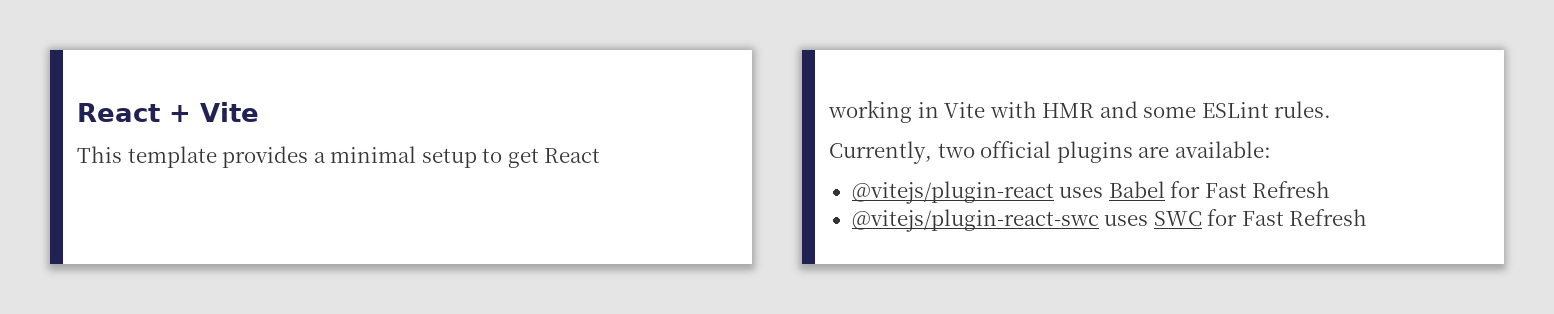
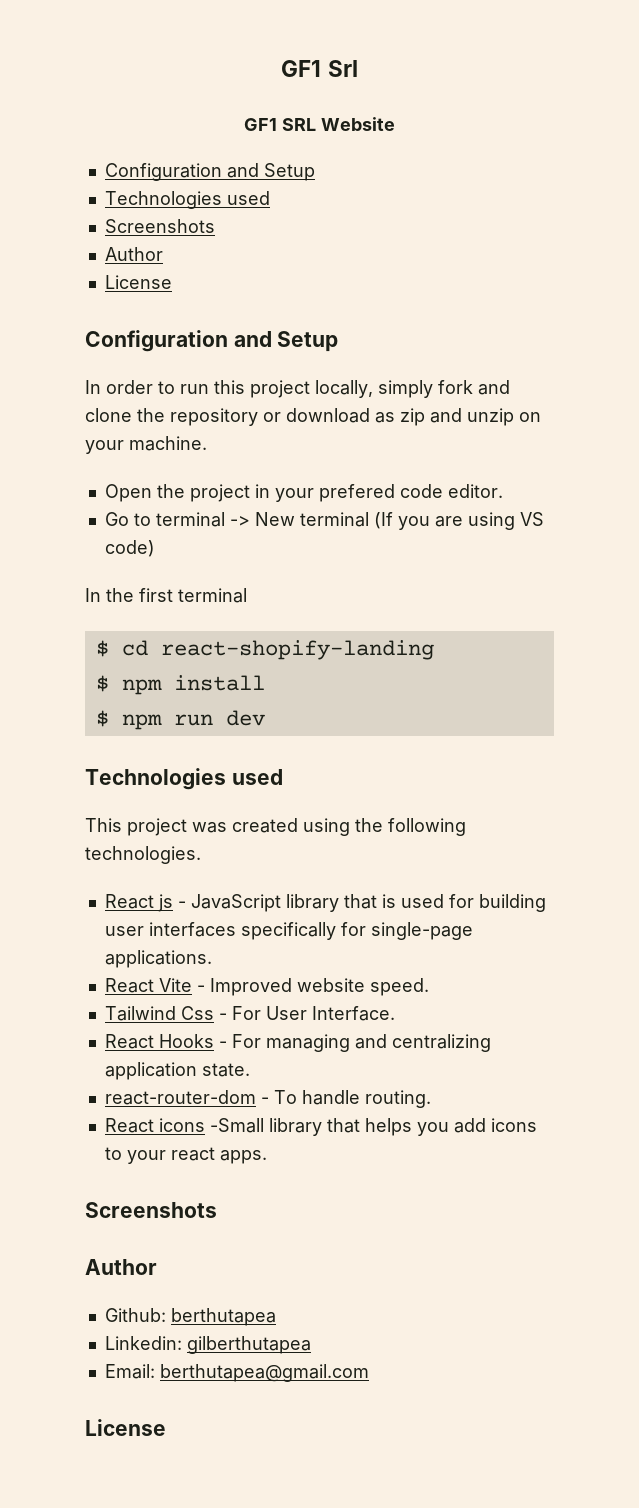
- React + Vite
- This template provides a minimal setup to get React working in Vite with HMR and some ESLint rules.
- Currently, two official plugins are available:
- @vitejs/plugin-react uses Babel for Fast Refresh
- @vitejs/plugin-react-swc uses SWC for Fast Refresh
+ GF1 Srl
+ GF1 SRL Website
+ Configuration and Setup
+ Technologies used
+ Screenshots
+ Author
+ License
+ Configuration and Setup
+ In order to run this project locally, simply fork and clone the repository or download as zip and unzip on your machine.
+ Open the project in your prefered code editor.
+ Go to terminal -> New terminal (If you are using VS code)
+ In the first terminal
+ $ cd react-shopify-landing
+ $ npm install
+ $ npm run dev
+ Technologies used
+ This project was created using the following technologies.
+ React js - JavaScript library that is used for building user interfaces specifically for single-page applications.
+ React Vite - Improved website speed.
+ Tailwind Css - For User Interface.
+ React Hooks - For managing and centralizing application state.
+ react-router-dom - To handle routing.
+ React icons -Small library that helps you add icons to your react apps.
+ Screenshots
+ Author
+ Github: berthutapea
+ Linkedin: gilberthutapea
+ Email: berthutapea@gmail.com
+ License

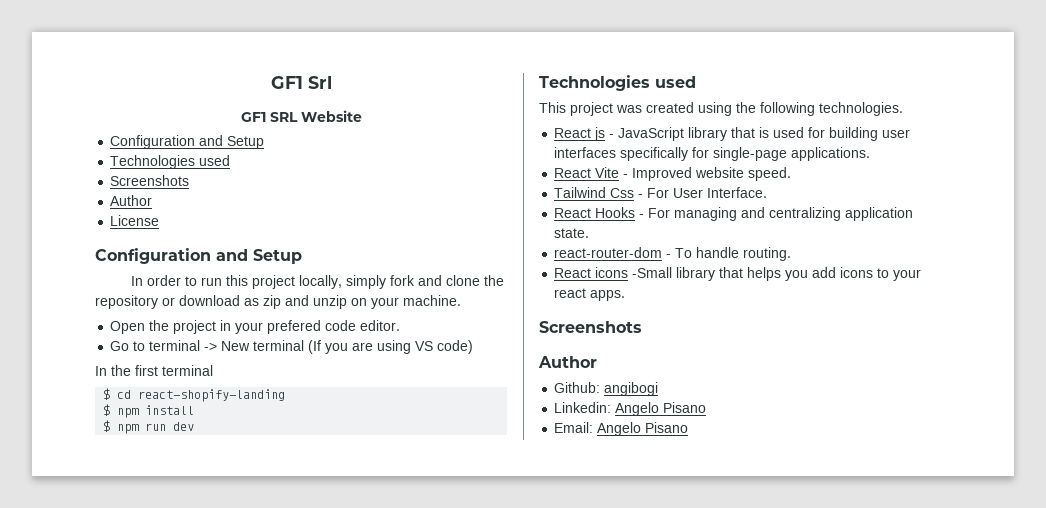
- Github: berthutapea
+ Github: angibogi
- Linkedin: gilberthutapea
+ Linkedin: Angelo Pisano
- Email: berthutapea@gmail.com
- License
+ Email: Angelo Pisano

